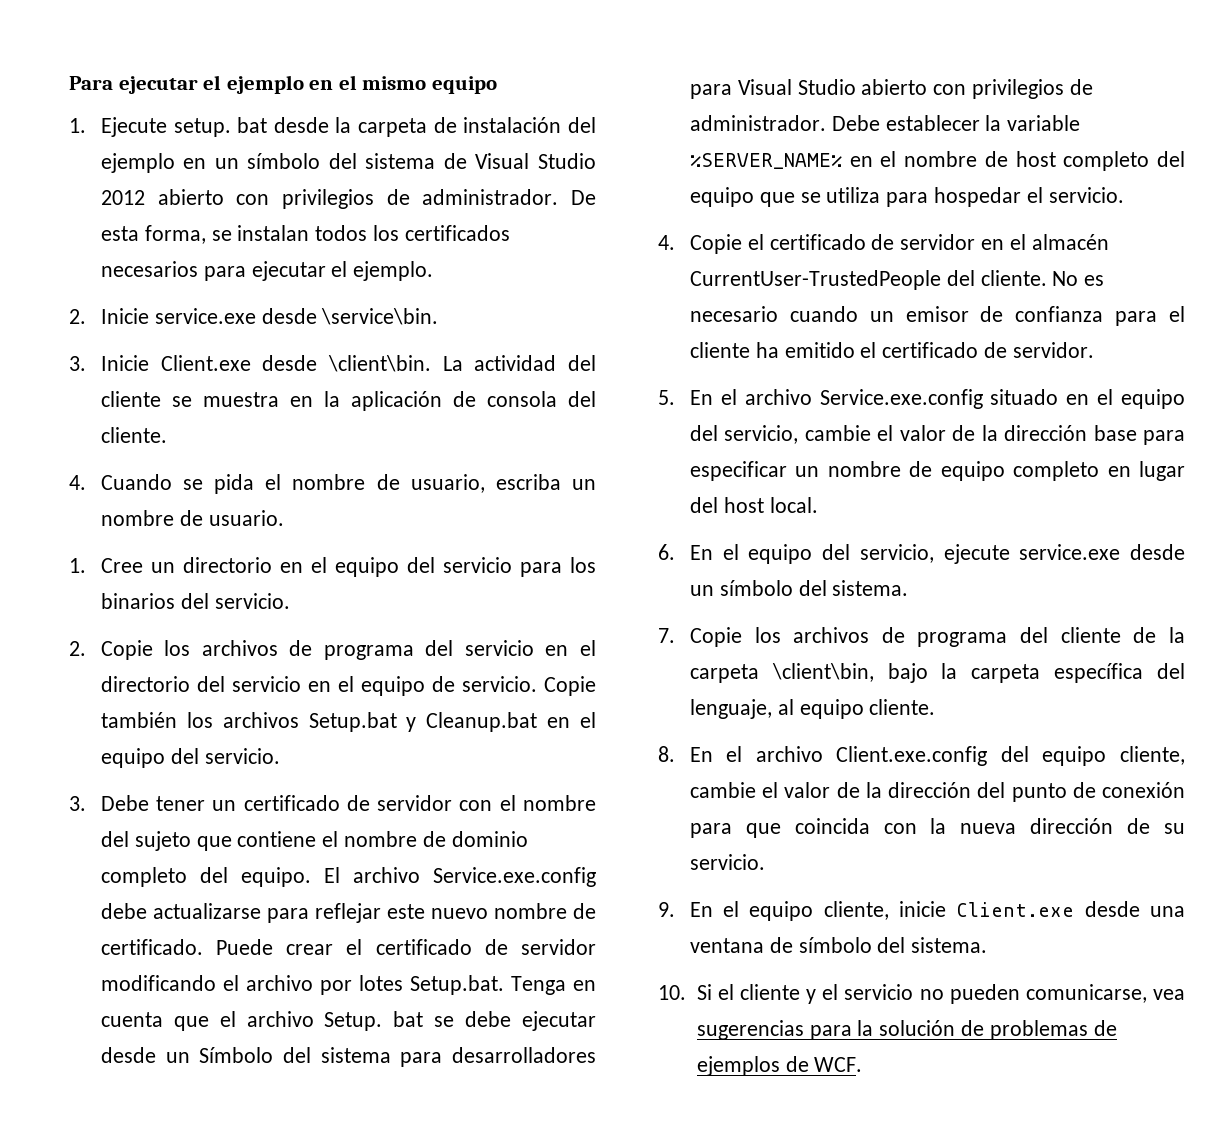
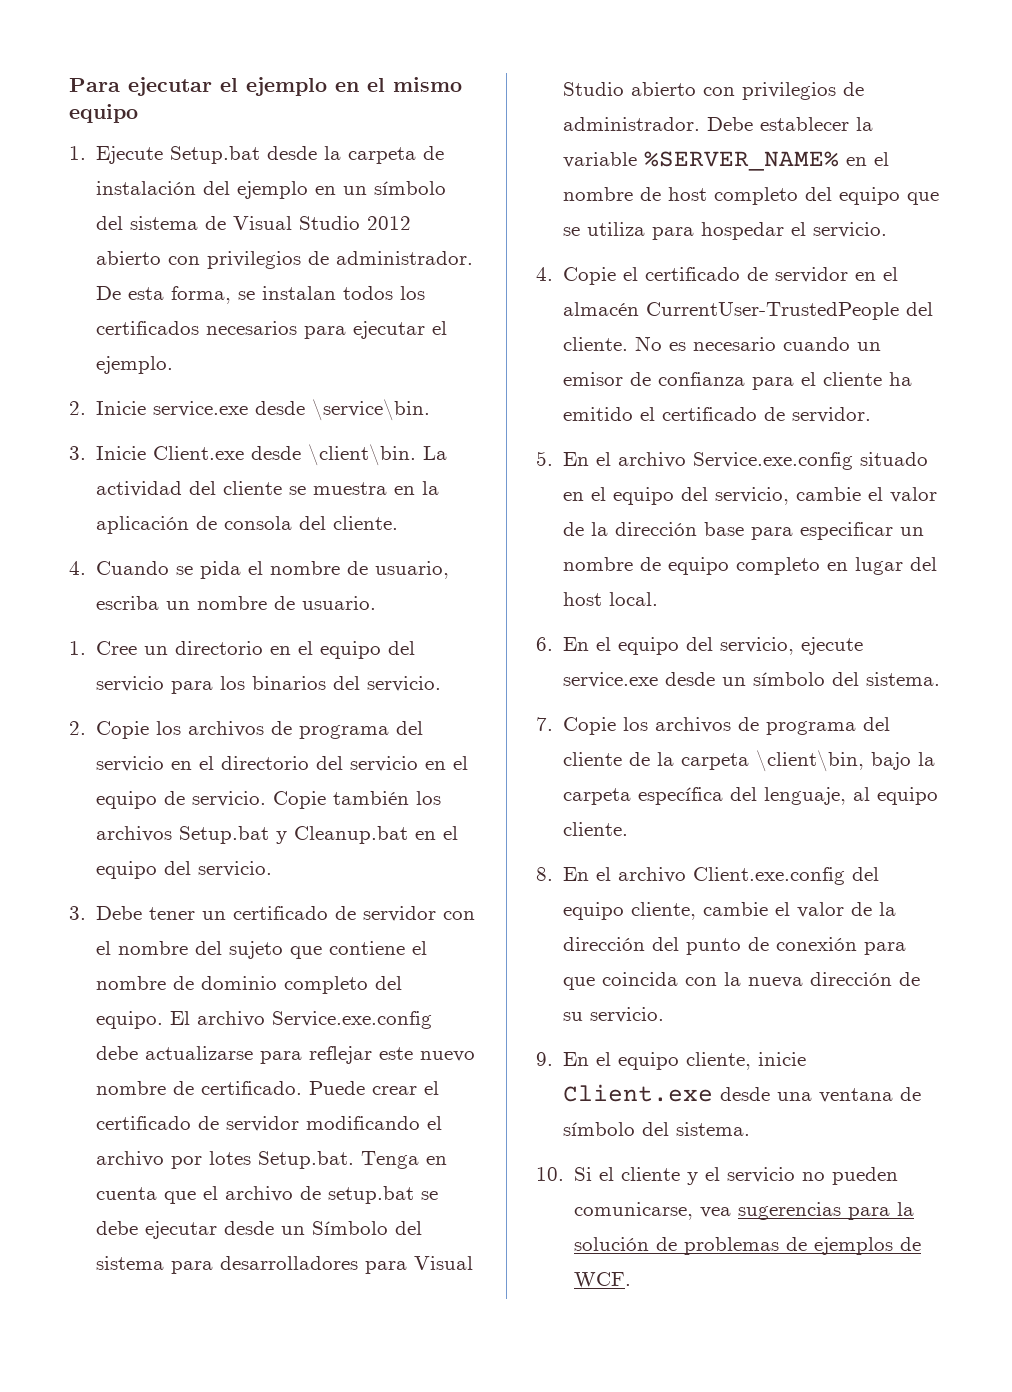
- 1. Ejecute setup. bat desde la carpeta de instalación del ejemplo en un símbolo del sistema de Visual Studio 2012 abierto con privilegios de administrador.
+ 1. Ejecute Setup.bat desde la carpeta de instalación del ejemplo en un símbolo del sistema de Visual Studio 2012 abierto con privilegios de administrador.
- Puede crear el certificado de servidor modificando el archivo por lotes Setup.bat. Tenga en cuenta que el archivo Setup. bat se debe ejecutar desde un Símbolo del sistema para desarrolladores para Visual Studio abierto con privilegios de administrador.
+ Puede crear el certificado de servidor modificando el archivo por lotes Setup.bat. Tenga en cuenta que el archivo de setup.bat se debe ejecutar desde un Símbolo del sistema para desarrolladores para Visual Studio abierto con privilegios de administrador.

